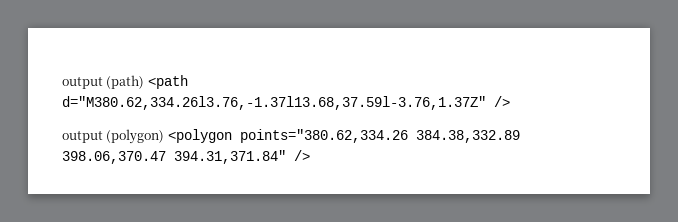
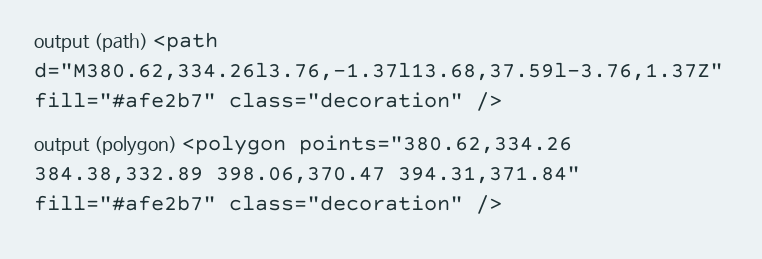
- output (path) <path d="M380.62,334.26l3.76,-1.37l13.68,37.59l-3.76,1.37Z" />
+ output (path) <path d="M380.62,334.26l3.76,-1.37l13.68,37.59l-3.76,1.37Z" fill="#afe2b7" class="decoration" />
- output (polygon) <polygon points="380.62,334.26 384.38,332.89 398.06,370.47 394.31,371.84" />
+ output (polygon) <polygon points="380.62,334.26 384.38,332.89 398.06,370.47 394.31,371.84" fill="#afe2b7" class="decoration" />

